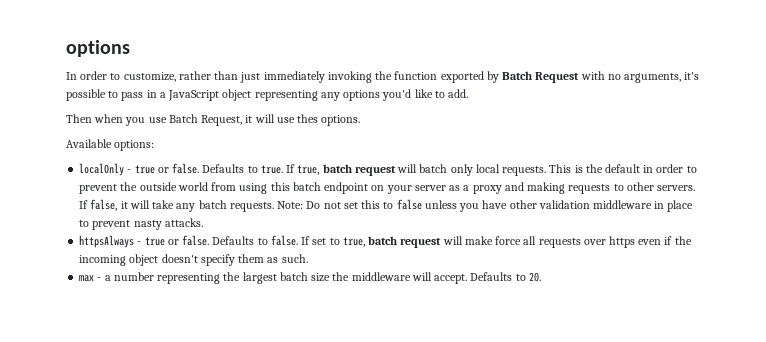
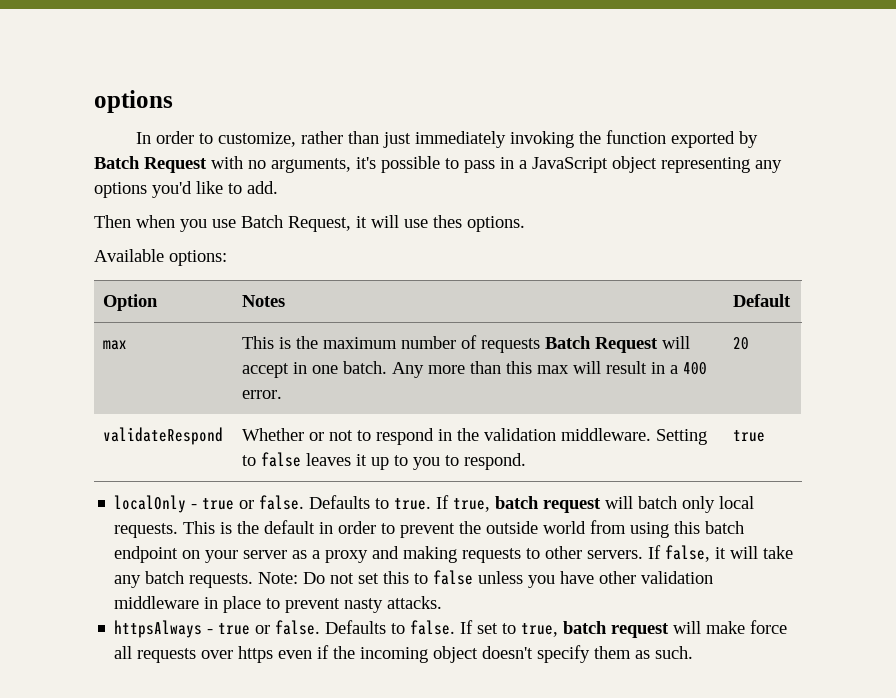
+ Option | Notes | Default
+ max | This is the maximum number of requests Batch Request will accept in one batch. Any more than this max will result in a 400 error. | 20
+ validateRespond | Whether or not to respond in the validation middleware. Setting to false leaves it up to you to respond. | true
- max - a number representing the largest batch size the middleware will accept. Defaults to 20.

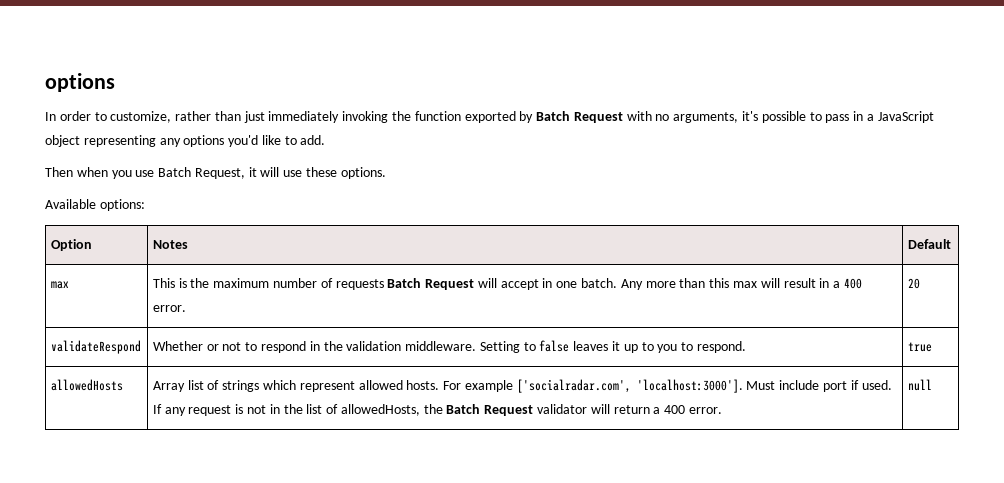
- Then when you use Batch Request, it will use thes options.
+ Then when you use Batch Request, it will use these options.
- localOnly - true or false. Defaults to true. If true, batch request will batch only local requests. This is the default in order to prevent the outside world from using this batch endpoint on your server as a proxy and making requests to other servers. If false, it will take any batch requests. Note: Do not set this to false unless you have other validation middleware in place to prevent nasty attacks.
- httpsAlways - true or false. Defaults to false. If set to true, batch request will make force all requests over https even if the incoming object doesn't specify them as such.
+ allowedHosts | Array list of strings which represent allowed hosts. For example ['socialradar.com', 'localhost:3000']. Must include port if used. If any request is not in the list of allowedHosts, the Batch Request validator will return a 400 error. | null

